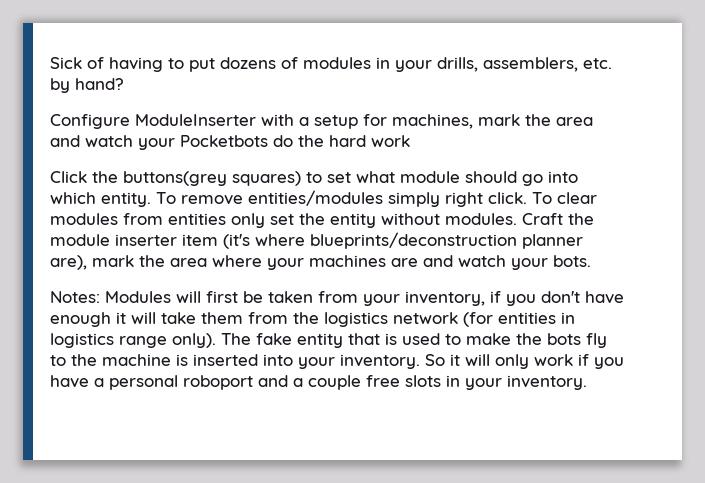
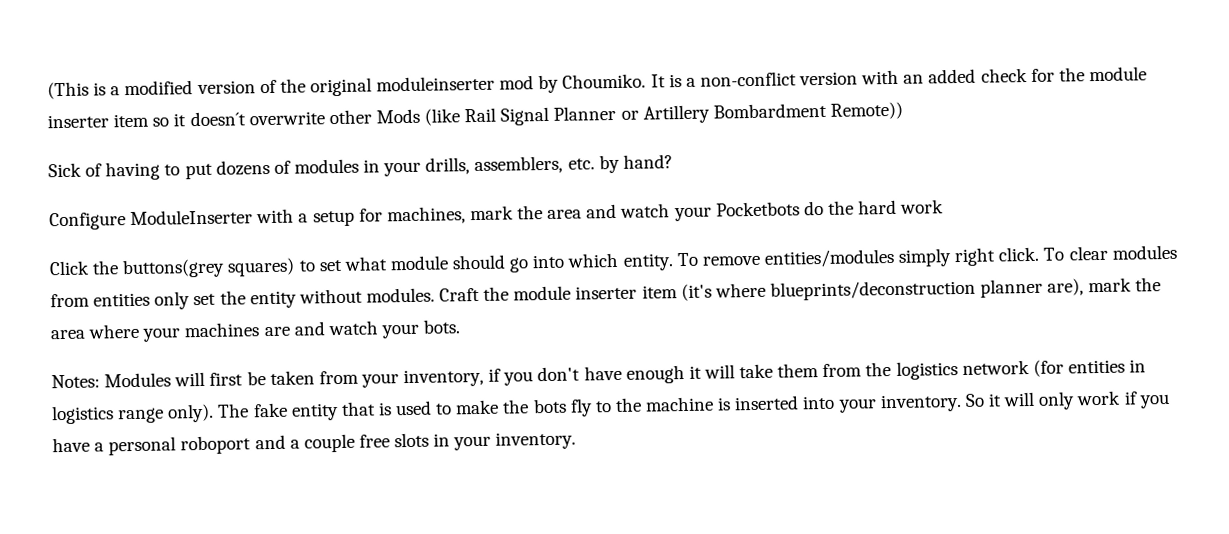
+ (This is a modified version of the original moduleinserter mod by Choumiko. It is a non-conflict version with an added check for the module inserter item so it doesn´t overwrite other Mods (like Rail Signal Planner or Artillery Bombardment Remote))

